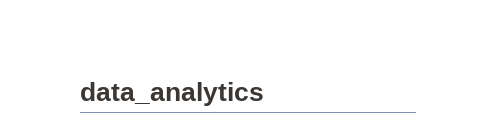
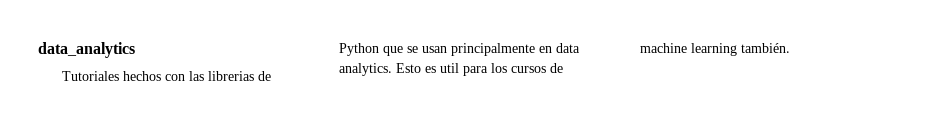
+ Tutoriales hechos con las librerias de Python que se usan principalmente en data analytics. Esto es util para los cursos de machine learning también.

